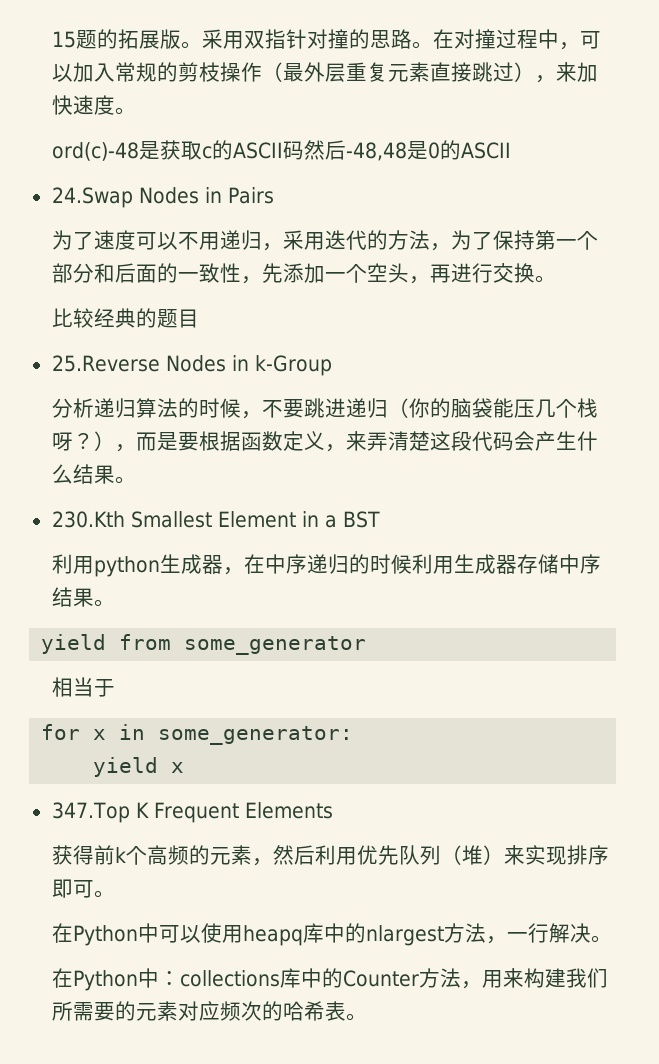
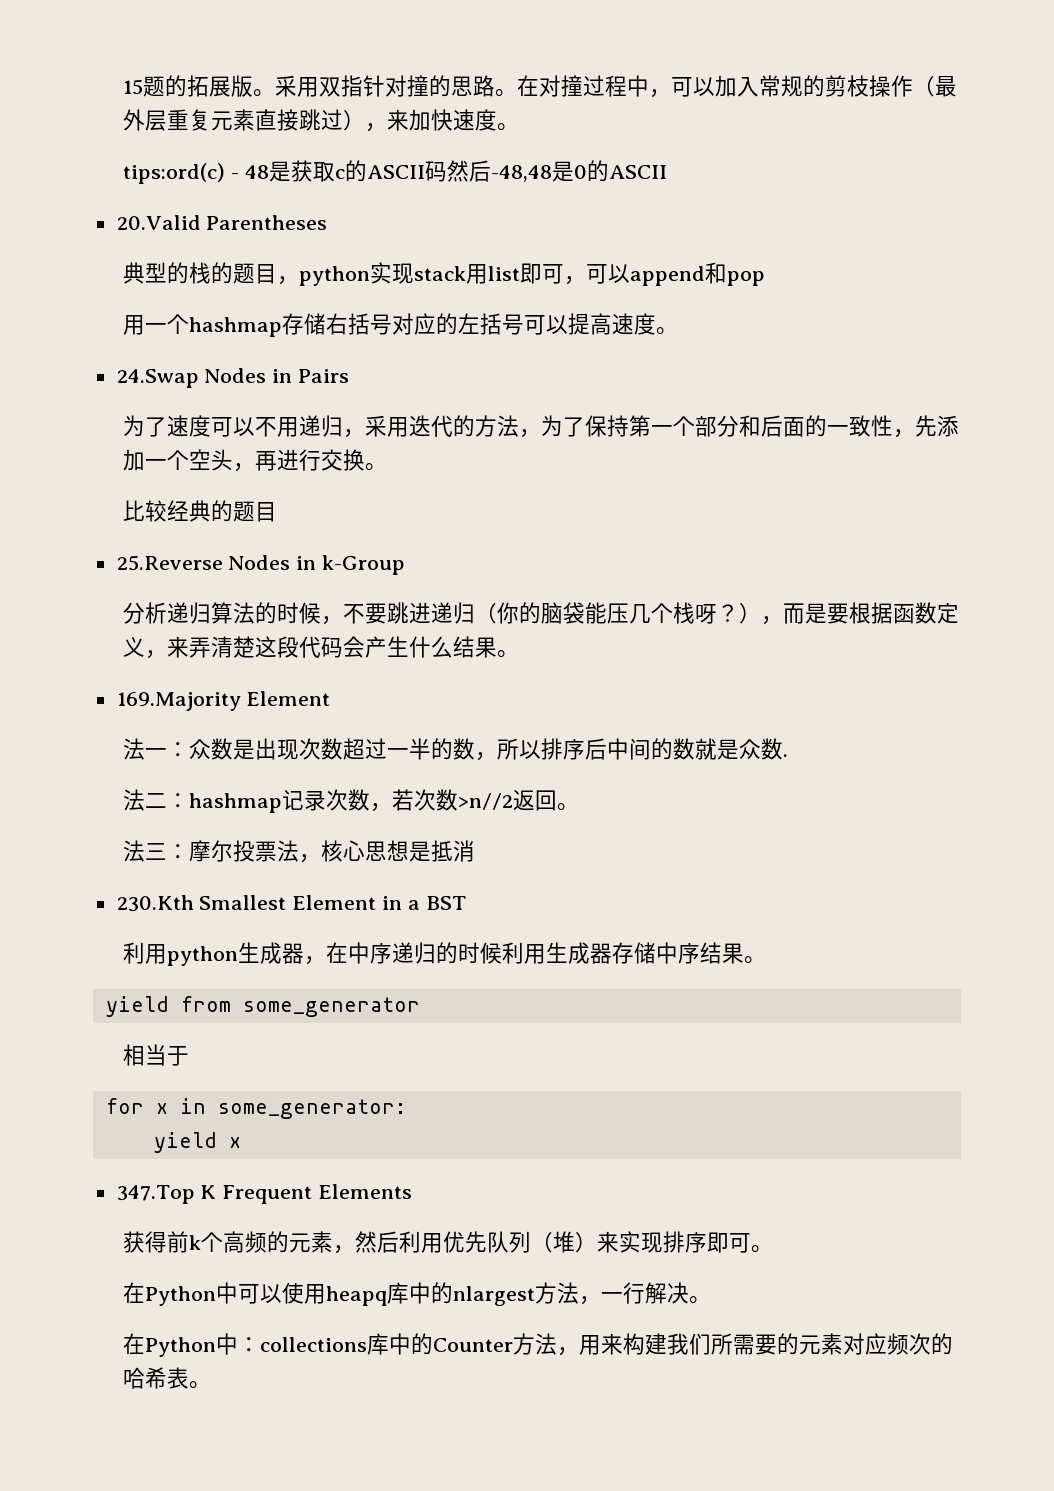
- ord(c)-48是获取c的ASCII码然后-48,48是0的ASCII
+ tips:ord(c) - 48是获取c的ASCII码然后-48,48是0的ASCII
+ 20.Valid Parentheses
+ 典型的栈的题目，python实现stack用list即可，可以append和pop
+ 用一个hashmap存储右括号对应的左括号可以提高速度。
+ 169.Majority Element
+ 法一：众数是出现次数超过一半的数，所以排序后中间的数就是众数.
+ 法二：hashmap记录次数，若次数>n//2返回。
+ 法三：摩尔投票法，核心思想是抵消

